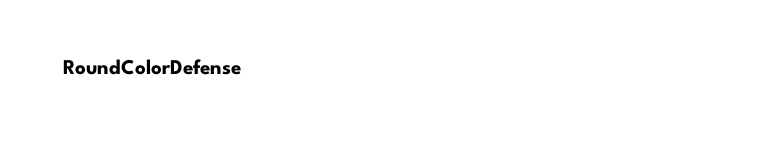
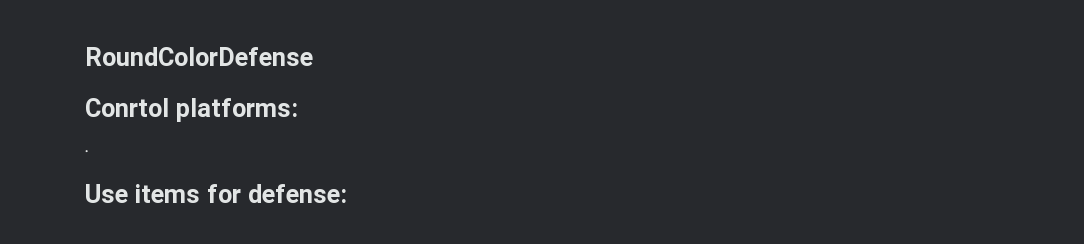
+ Conrtol platforms:
+ .
+ Use items for defense:

